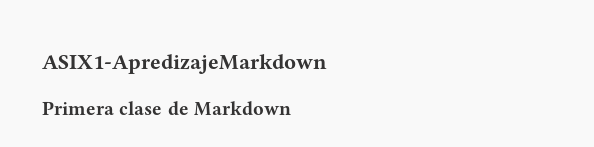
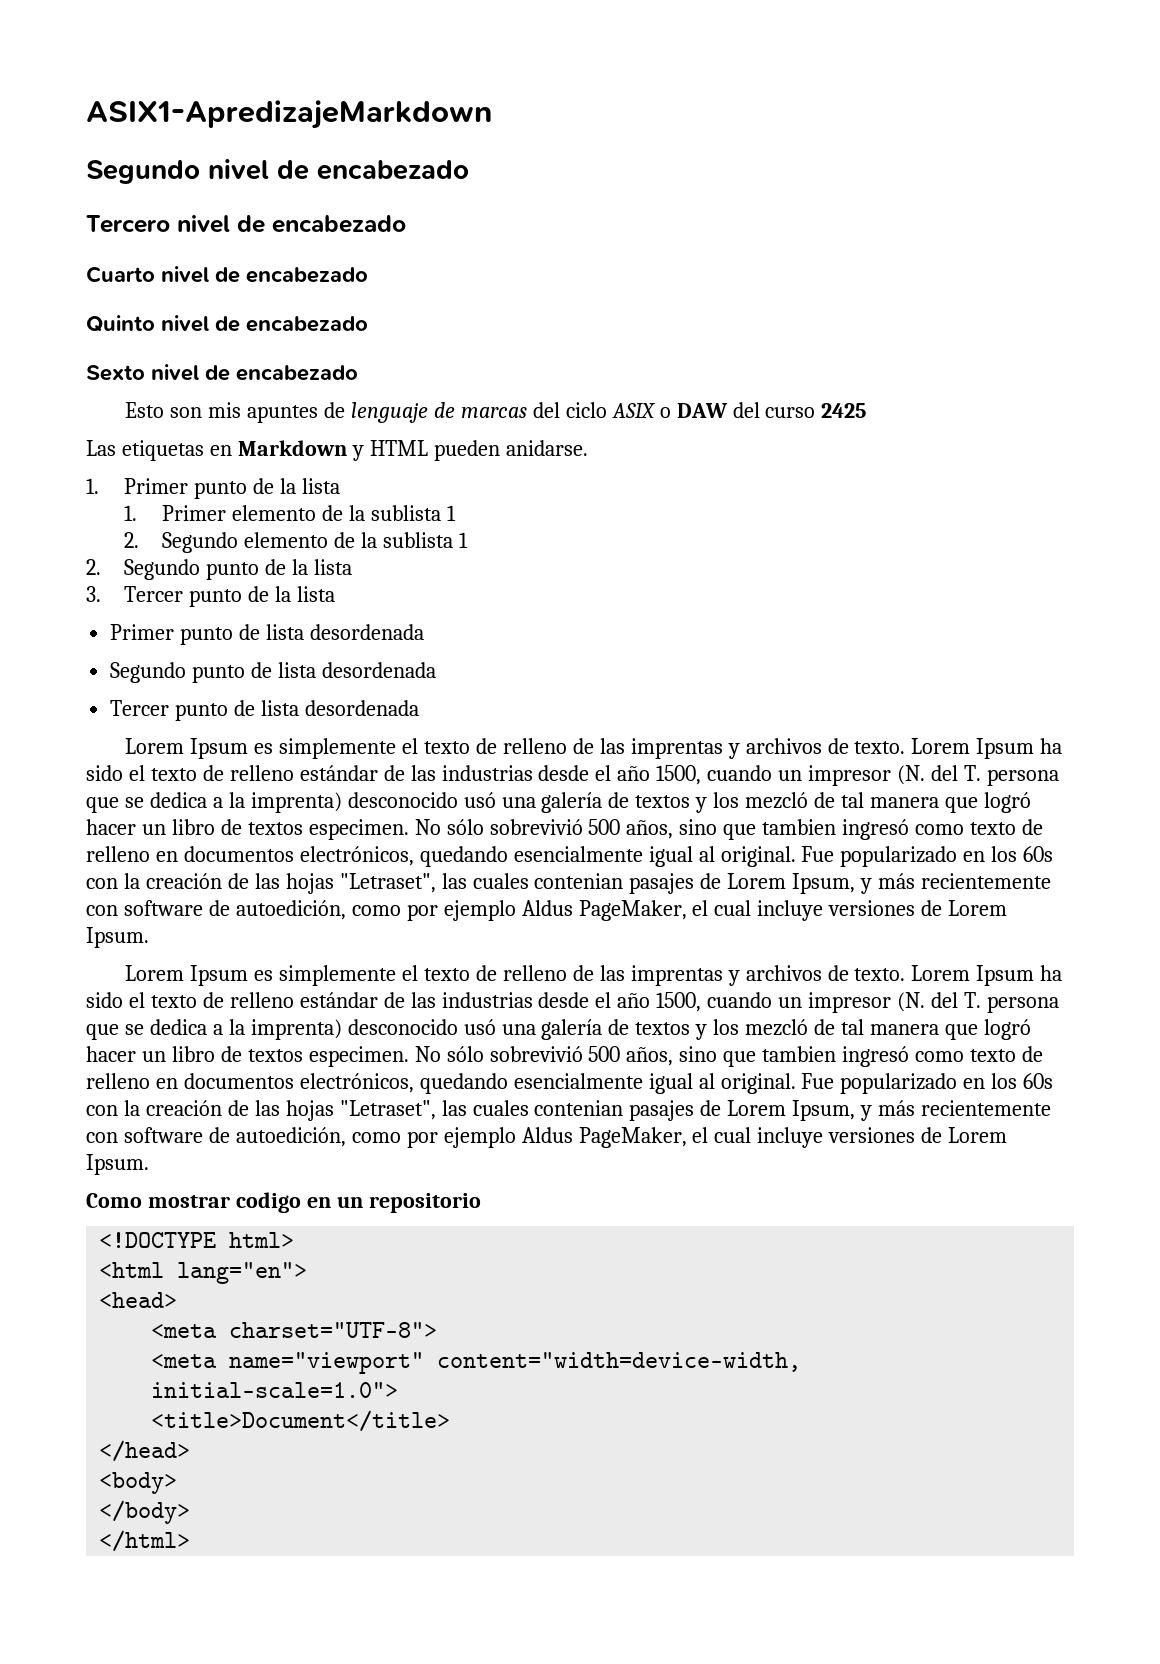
- Primera clase de Markdown
+ Segundo nivel de encabezado
+ Tercero nivel de encabezado
+ Cuarto nivel de encabezado
+ Quinto nivel de encabezado
+ Sexto nivel de encabezado
+ Esto son mis apuntes de lenguaje de marcas del ciclo ASIX o DAW del curso 2425
+ Las etiquetas en Markdown y HTML pueden anidarse.
+ 1. Primer punto de la lista
+ 1. Primer elemento de la sublista 1
+ 2. Segundo elemento de la sublista 1
+ 2. Segundo punto de la lista
+ 3. Tercer punto de la lista
+ Primer punto de lista desordenada
+ Segundo punto de lista desordenada
+ Tercer punto de lista desordenada
+ Lorem Ipsum es simplemente el texto de relleno de las imprentas y archivos de texto. Lorem Ipsum ha sido el texto de relleno estándar de las industrias desde el año 1500, cuando un impresor (N. del T. persona que se dedica a la imprenta) desconocido usó una galería de textos y los mezcló de tal manera que logró hacer un libro de textos especimen. No sólo sobrevivió 500 años, sino que tambien ingresó como texto de relleno en documentos electrónicos, quedando esencialmente igual al original. Fue popularizado en los 60s con la creación de las hojas "Letraset", las cuales contenian pasajes de Lorem Ipsum, y más recientemente con software de autoedición, como por ejemplo Aldus PageMaker, el cual incluye versiones de Lorem Ipsum.
+ Lorem Ipsum es simplemente el texto de relleno de las imprentas y archivos de texto. Lorem Ipsum ha sido el texto de relleno estándar de las industrias desde el año 1500, cuando un impresor (N. del T. persona que se dedica a la imprenta) desconocido usó una galería de textos y los mezcló de tal manera que logró hacer un libro de textos especimen. No sólo sobrevivió 500 años, sino que tambien ingresó como texto de relleno en documentos electrónicos, quedando esencialmente igual al original. Fue popularizado en los 60s con la creación de las hojas "Letraset", las cuales contenian pasajes de Lorem Ipsum, y más recientemente con software de autoedición, como por ejemplo Aldus PageMaker, el cual incluye versiones de Lorem Ipsum.
+ Como mostrar codigo en un repositorio
+ <!DOCTYPE html>
+ <html lang="en">
+ <head>
+ <meta charset="UTF-8">
+ <meta name="viewport" content="width=device-width, initial-scale=1.0">
+ <title>Document</title>
+ </head>
+ <body>
+ </body>
+ </html>

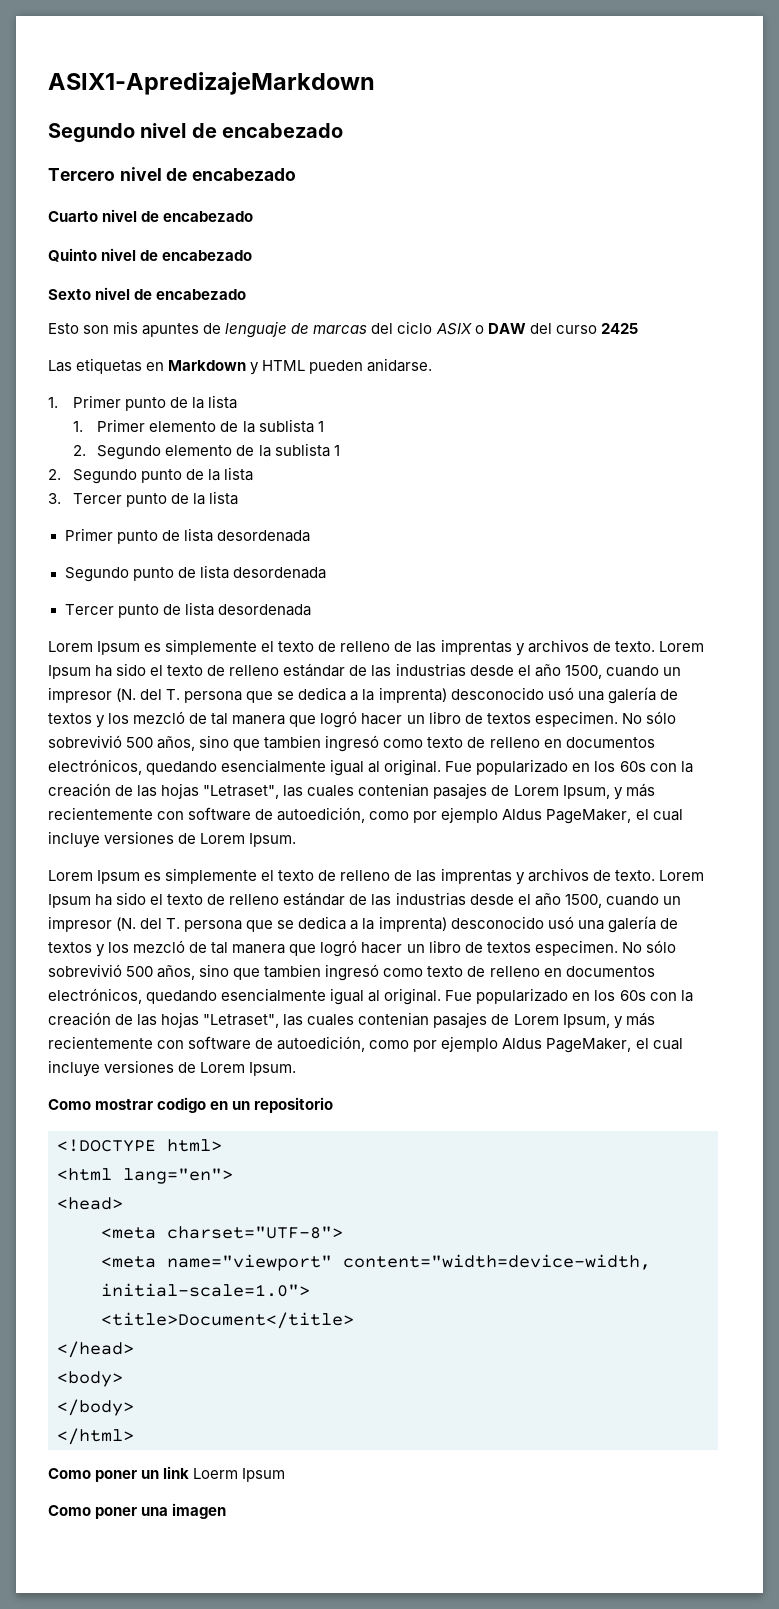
+ Como poner un link Loerm Ipsum
+ Como poner una imagen

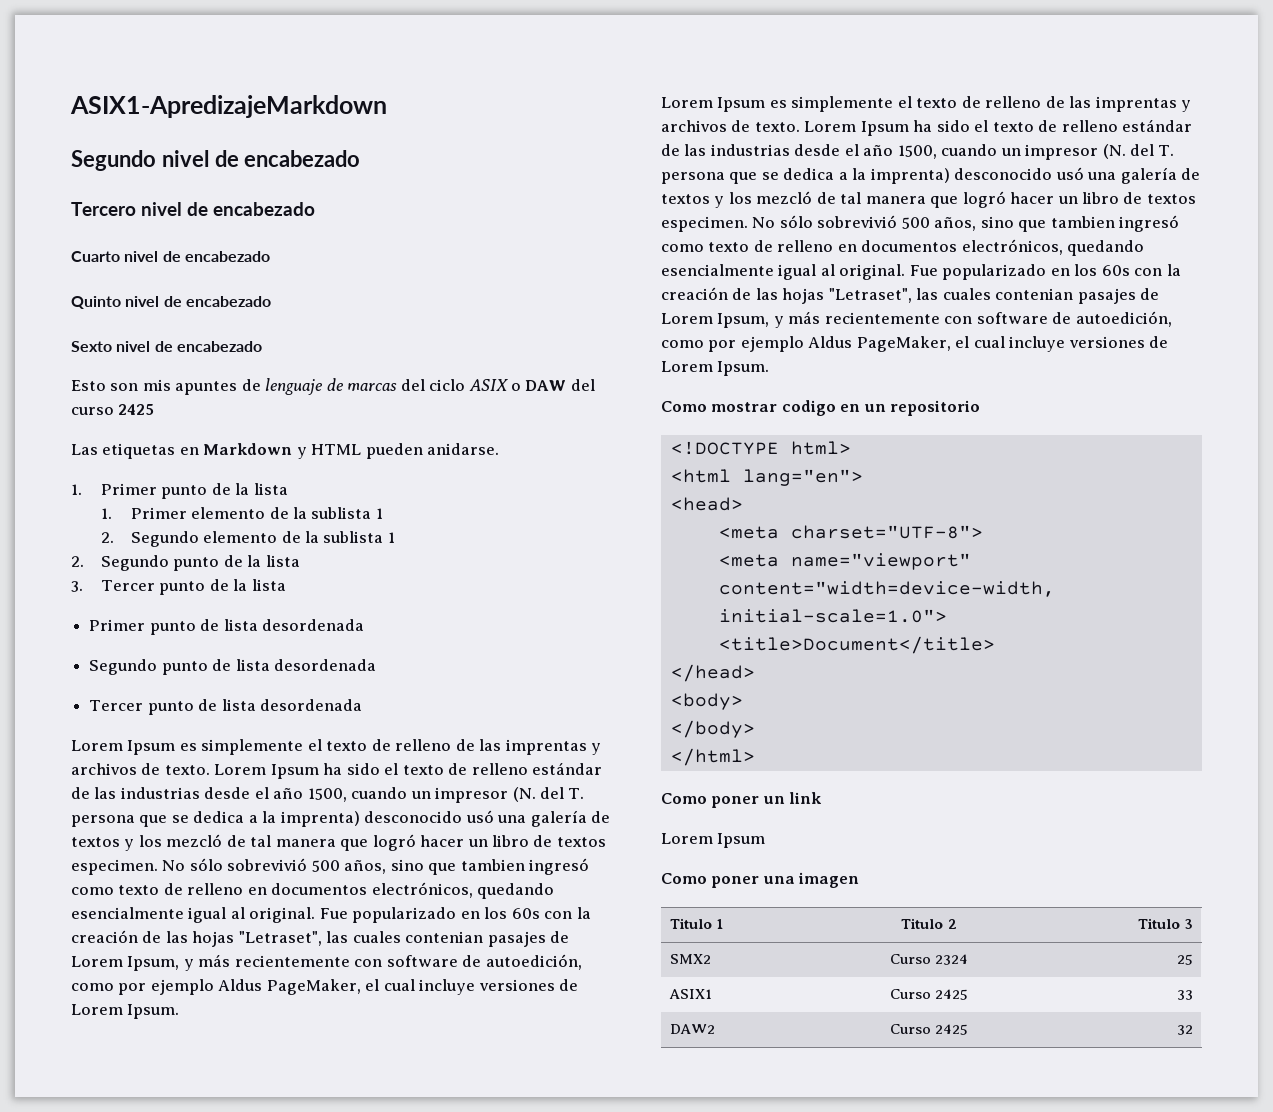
- Como poner un link Loerm Ipsum
+ Como poner un link
+ Lorem Ipsum
+ Titulo 1 | Titulo 2 | Titulo 3
+ SMX2 | Curso 2324 | 25
+ ASIX1 | Curso 2425 | 33
+ DAW2 | Curso 2425 | 32

